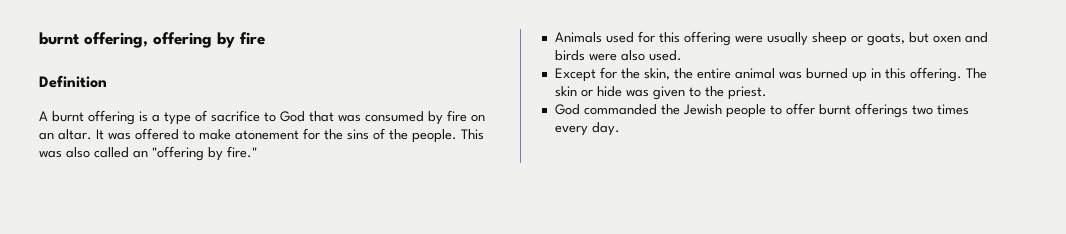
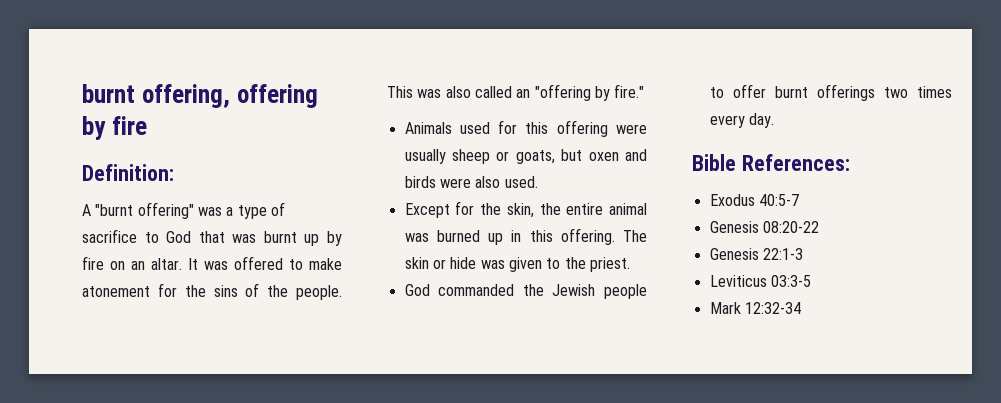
- Definition
+ Definition:
- A burnt offering is a type of sacrifice to God that was consumed by fire on an altar.
+ A "burnt offering" was a type of sacrifice to God that was burnt up by fire on an altar.
+ Bible References:
+ Exodus 40:5-7
+ Genesis 08:20-22
+ Genesis 22:1-3
+ Leviticus 03:3-5
+ Mark 12:32-34

